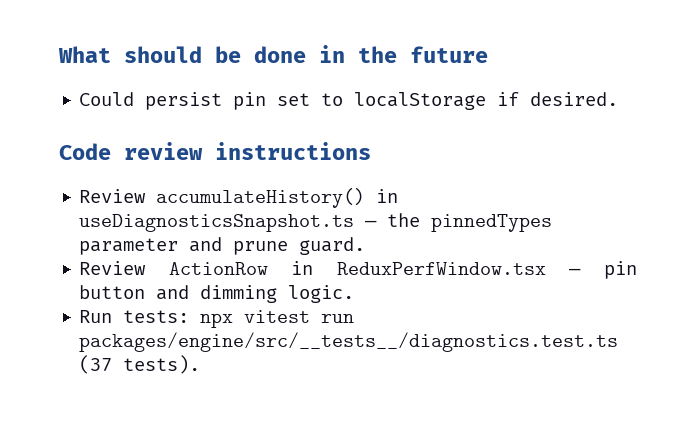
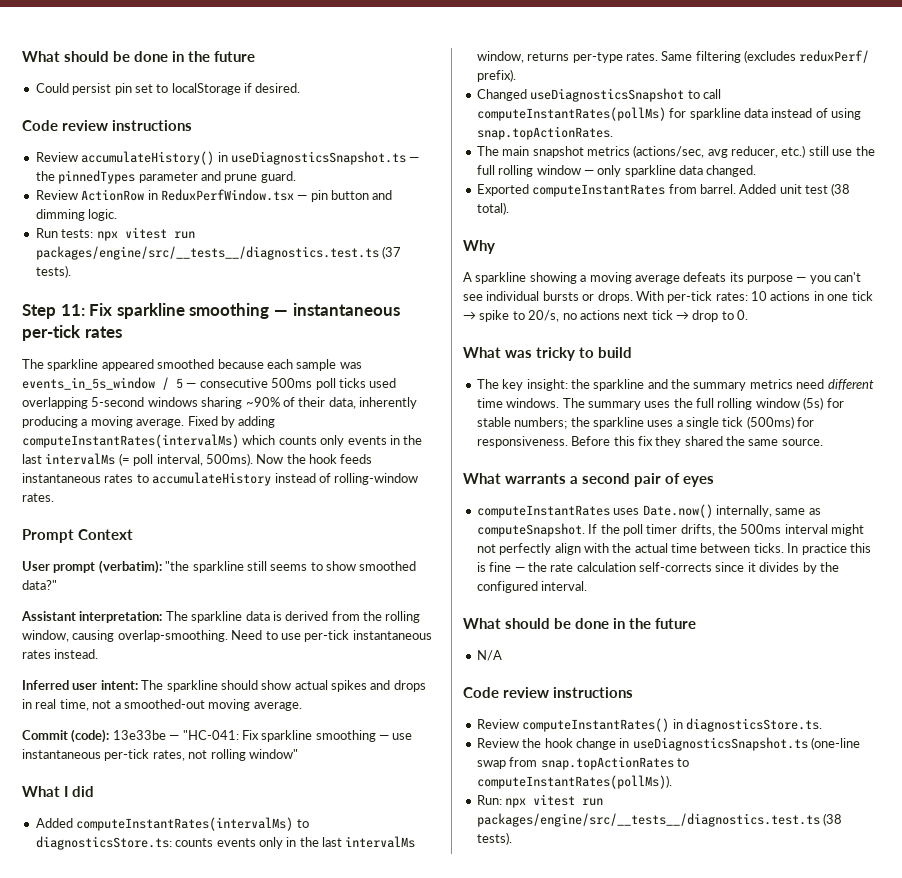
+ Step 11: Fix sparkline smoothing — instantaneous per-tick rates
+ The sparkline appeared smoothed because each sample was events_in_5s_window / 5 — consecutive 500ms poll ticks used overlapping 5-second windows sharing ~90% of their data, inherently producing a moving average. Fixed by adding computeInstantRates(intervalMs) which counts only events in the last intervalMs (= poll interval, 500ms). Now the hook feeds instantaneous rates to accumulateHistory instead of rolling-window rates.
+ Prompt Context
+ User prompt (verbatim): "the sparkline still seems to show smoothed data?"
+ Assistant interpretation: The sparkline data is derived from the rolling window, causing overlap-smoothing. Need to use per-tick instantaneous rates instead.
+ Inferred user intent: The sparkline should show actual spikes and drops in real time, not a smoothed-out moving average.
+ Commit (code): 13e33be — "HC-041: Fix sparkline smoothing — use instantaneous per-tick rates, not rolling window"
+ What I did
+ Added computeInstantRates(intervalMs) to diagnosticsStore.ts: counts events only in the last intervalMs window, returns per-type rates. Same filtering (excludes reduxPerf/ prefix).
+ Changed useDiagnosticsSnapshot to call computeInstantRates(pollMs) for sparkline data instead of using snap.topActionRates.
+ The main snapshot metrics (actions/sec, avg reducer, etc.) still use the full rolling window — only sparkline data changed.
+ Exported computeInstantRates from barrel. Added unit test (38 total).
+ Why
+ A sparkline showing a moving average defeats its purpose — you can't see individual bursts or drops. With per-tick rates: 10 actions in one tick → spike to 20/s, no actions next tick → drop to 0.
+ What was tricky to build
+ The key insight: the sparkline and the summary metrics need different time windows. The summary uses the full rolling window (5s) for stable numbers; the sparkline uses a single tick (500ms) for responsiveness. Before this fix they shared the same source.
+ What warrants a second pair of eyes
+ computeInstantRates uses Date.now() internally, same as computeSnapshot. If the poll timer drifts, the 500ms interval might not perfectly align with the actual time between ticks. In practice this is fine — the rate calculation self-corrects since it divides by the configured interval.
+ What should be done in the future
+ N/A
+ Code review instructions
+ Review computeInstantRates() in diagnosticsStore.ts.
+ Review the hook change in useDiagnosticsSnapshot.ts (one-line swap from snap.topActionRates to computeInstantRates(pollMs)).
+ Run: npx vitest run packages/engine/src/__tests__/diagnostics.test.ts (38 tests).

